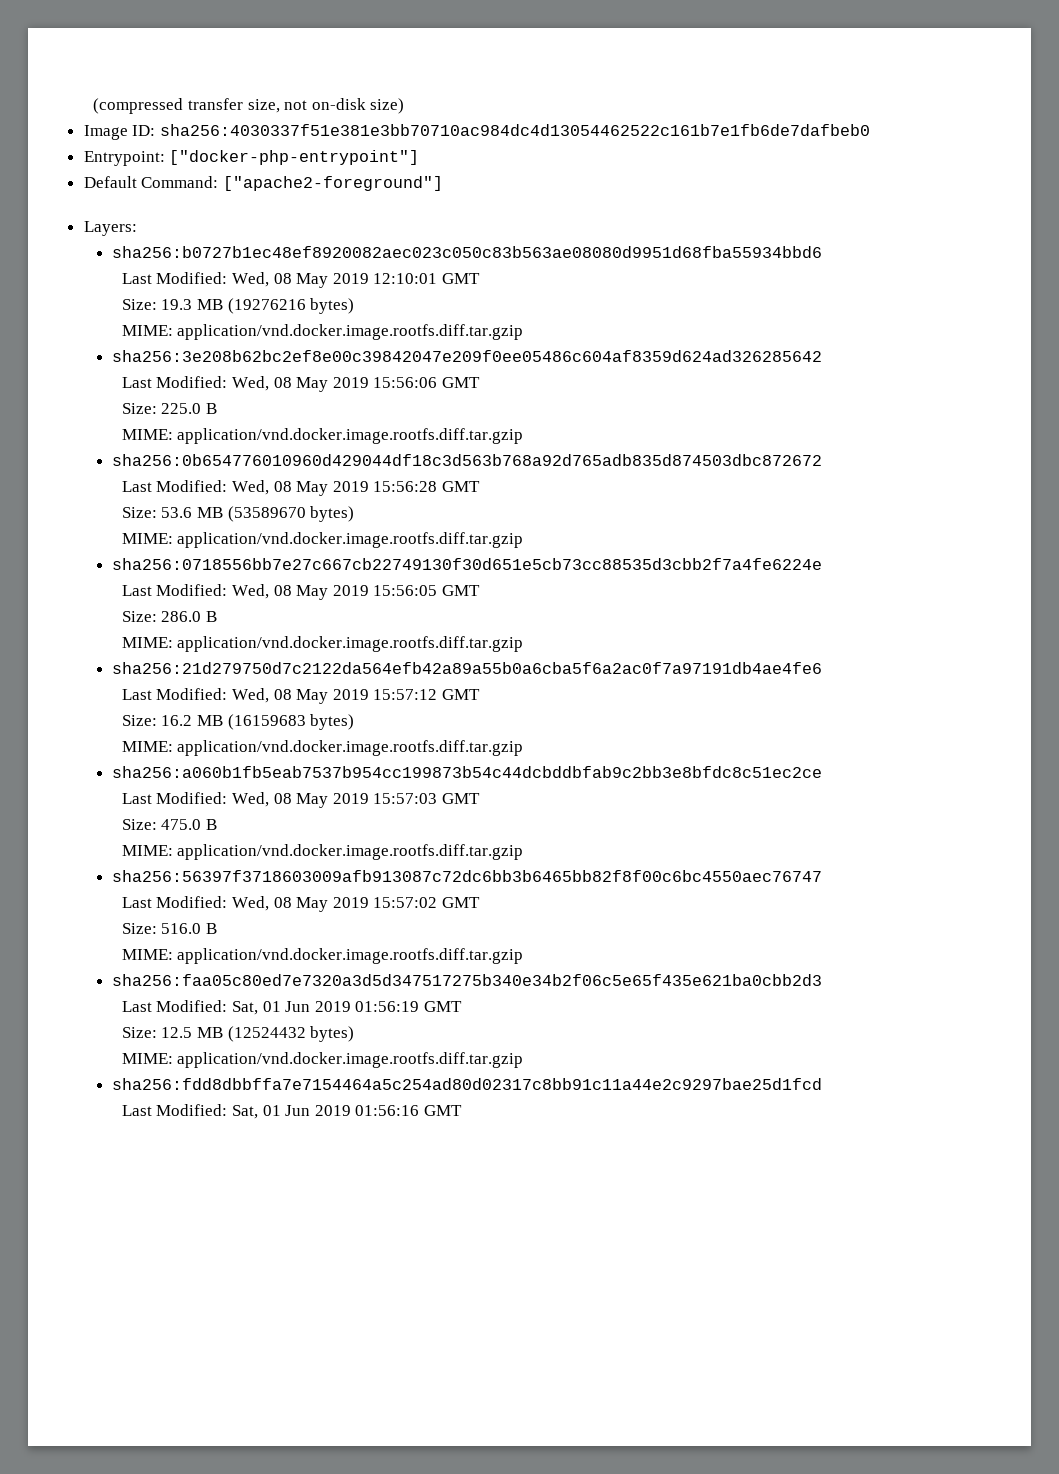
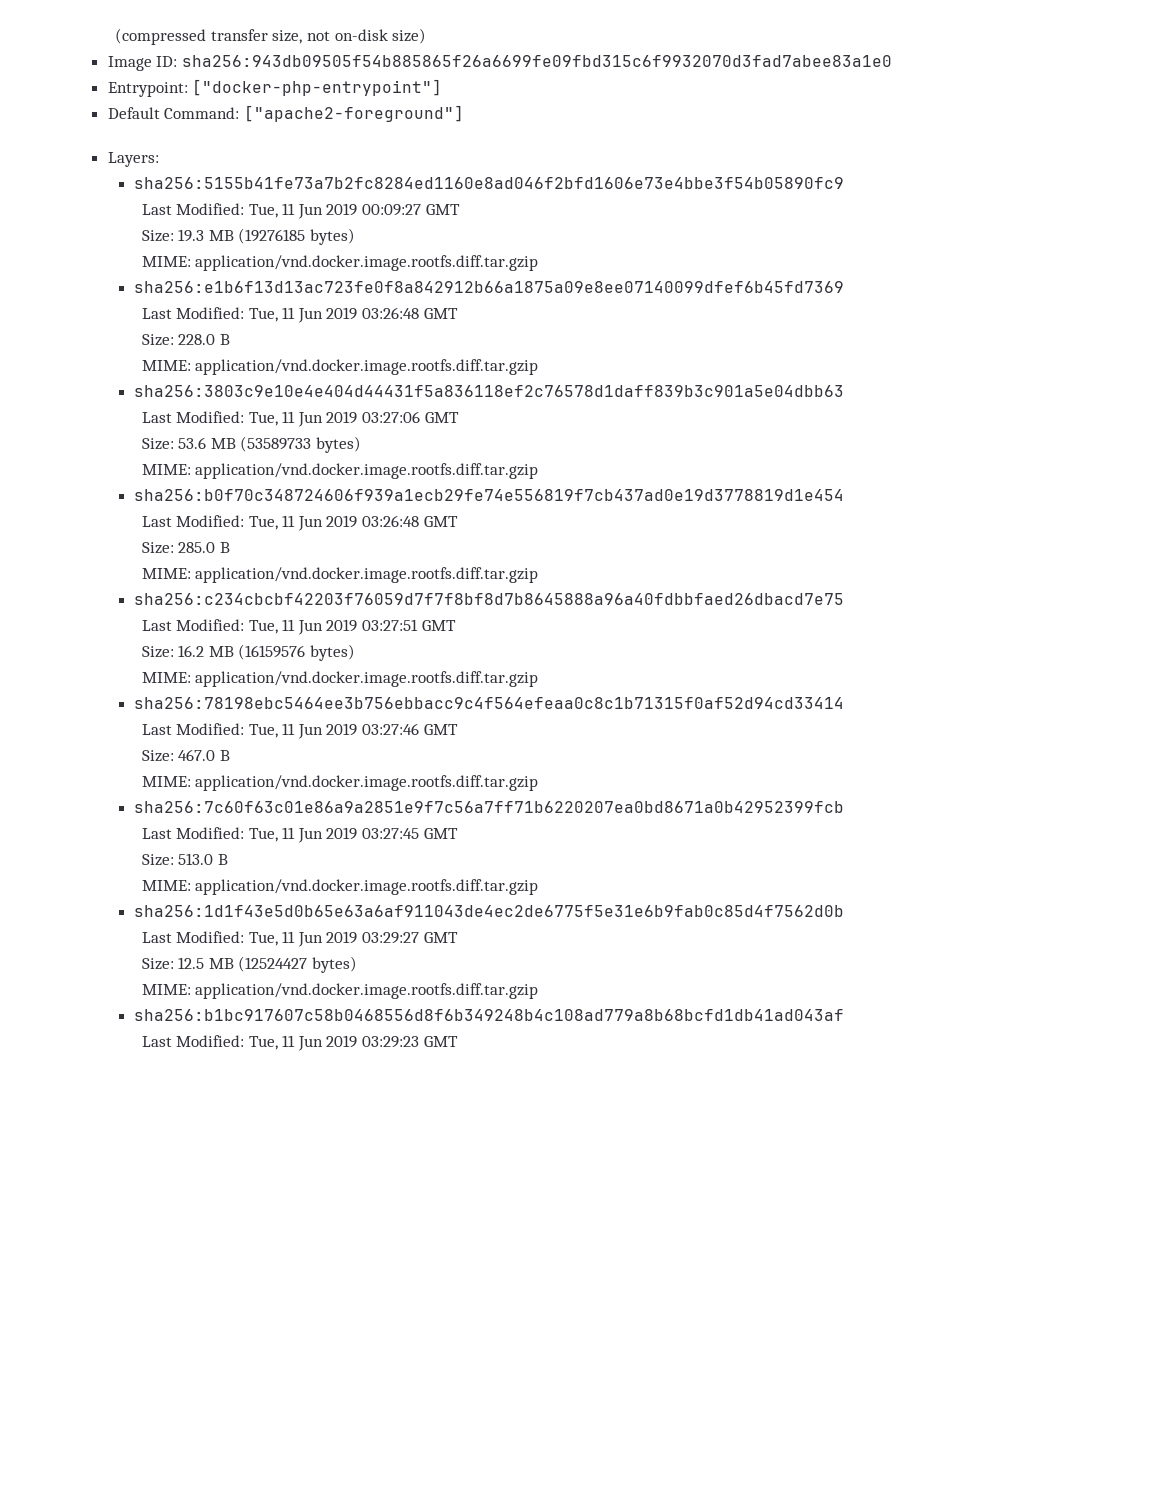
- Image ID: sha256:4030337f51e381e3bb70710ac984dc4d13054462522c161b7e1fb6de7dafbeb0
+ Image ID: sha256:943db09505f54b885865f26a6699fe09fbd315c6f9932070d3fad7abee83a1e0
- sha256:b0727b1ec48ef8920082aec023c050c83b563ae08080d9951d68fba55934bbd6
- Last Modified: Wed, 08 May 2019 12:10:01 GMT
+ sha256:5155b41fe73a7b2fc8284ed1160e8ad046f2bfd1606e73e4bbe3f54b05890fc9
+ Last Modified: Tue, 11 Jun 2019 00:09:27 GMT
- Size: 19.3 MB (19276216 bytes)
+ Size: 19.3 MB (19276185 bytes)
  MIME: application/vnd.docker.image.rootfs.diff.tar.gzip
- sha256:3e208b62bc2ef8e00c39842047e209f0ee05486c604af8359d624ad326285642
- Last Modified: Wed, 08 May 2019 15:56:06 GMT
- Size: 225.0 B
+ sha256:e1b6f13d13ac723fe0f8a842912b66a1875a09e8ee07140099dfef6b45fd7369
+ Last Modified: Tue, 11 Jun 2019 03:26:48 GMT
+ Size: 228.0 B
  MIME: application/vnd.docker.image.rootfs.diff.tar.gzip
- sha256:0b654776010960d429044df18c3d563b768a92d765adb835d874503dbc872672
- Last Modified: Wed, 08 May 2019 15:56:28 GMT
+ sha256:3803c9e10e4e404d44431f5a836118ef2c76578d1daff839b3c901a5e04dbb63
+ Last Modified: Tue, 11 Jun 2019 03:27:06 GMT
- Size: 53.6 MB (53589670 bytes)
+ Size: 53.6 MB (53589733 bytes)
  MIME: application/vnd.docker.image.rootfs.diff.tar.gzip
- sha256:0718556bb7e27c667cb22749130f30d651e5cb73cc88535d3cbb2f7a4fe6224e
- Last Modified: Wed, 08 May 2019 15:56:05 GMT
- Size: 286.0 B
+ sha256:b0f70c348724606f939a1ecb29fe74e556819f7cb437ad0e19d3778819d1e454
+ Last Modified: Tue, 11 Jun 2019 03:26:48 GMT
+ Size: 285.0 B
  MIME: application/vnd.docker.image.rootfs.diff.tar.gzip
- sha256:21d279750d7c2122da564efb42a89a55b0a6cba5f6a2ac0f7a97191db4ae4fe6
- Last Modified: Wed, 08 May 2019 15:57:12 GMT
+ sha256:c234cbcbf42203f76059d7f7f8bf8d7b8645888a96a40fdbbfaed26dbacd7e75
+ Last Modified: Tue, 11 Jun 2019 03:27:51 GMT
- Size: 16.2 MB (16159683 bytes)
+ Size: 16.2 MB (16159576 bytes)
  MIME: application/vnd.docker.image.rootfs.diff.tar.gzip
- sha256:a060b1fb5eab7537b954cc199873b54c44dcbddbfab9c2bb3e8bfdc8c51ec2ce
- Last Modified: Wed, 08 May 2019 15:57:03 GMT
- Size: 475.0 B
+ sha256:78198ebc5464ee3b756ebbacc9c4f564efeaa0c8c1b71315f0af52d94cd33414
+ Last Modified: Tue, 11 Jun 2019 03:27:46 GMT
+ Size: 467.0 B
  MIME: application/vnd.docker.image.rootfs.diff.tar.gzip
- sha256:56397f3718603009afb913087c72dc6bb3b6465bb82f8f00c6bc4550aec76747
- Last Modified: Wed, 08 May 2019 15:57:02 GMT
- Size: 516.0 B
+ sha256:7c60f63c01e86a9a2851e9f7c56a7ff71b6220207ea0bd8671a0b42952399fcb
+ Last Modified: Tue, 11 Jun 2019 03:27:45 GMT
+ Size: 513.0 B
  MIME: application/vnd.docker.image.rootfs.diff.tar.gzip
- sha256:faa05c80ed7e7320a3d5d347517275b340e34b2f06c5e65f435e621ba0cbb2d3
- Last Modified: Sat, 01 Jun 2019 01:56:19 GMT
+ sha256:1d1f43e5d0b65e63a6af911043de4ec2de6775f5e31e6b9fab0c85d4f7562d0b
+ Last Modified: Tue, 11 Jun 2019 03:29:27 GMT
- Size: 12.5 MB (12524432 bytes)
+ Size: 12.5 MB (12524427 bytes)
  MIME: application/vnd.docker.image.rootfs.diff.tar.gzip
- sha256:fdd8dbbffa7e7154464a5c254ad80d02317c8bb91c11a44e2c9297bae25d1fcd
- Last Modified: Sat, 01 Jun 2019 01:56:16 GMT
+ sha256:b1bc917607c58b0468556d8f6b349248b4c108ad779a8b68bcfd1db41ad043af
+ Last Modified: Tue, 11 Jun 2019 03:29:23 GMT

